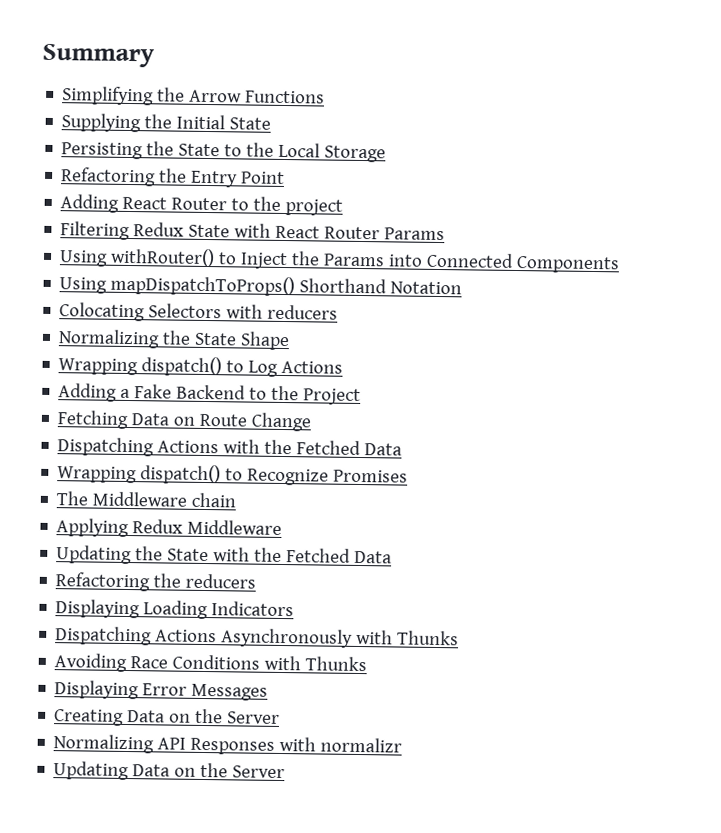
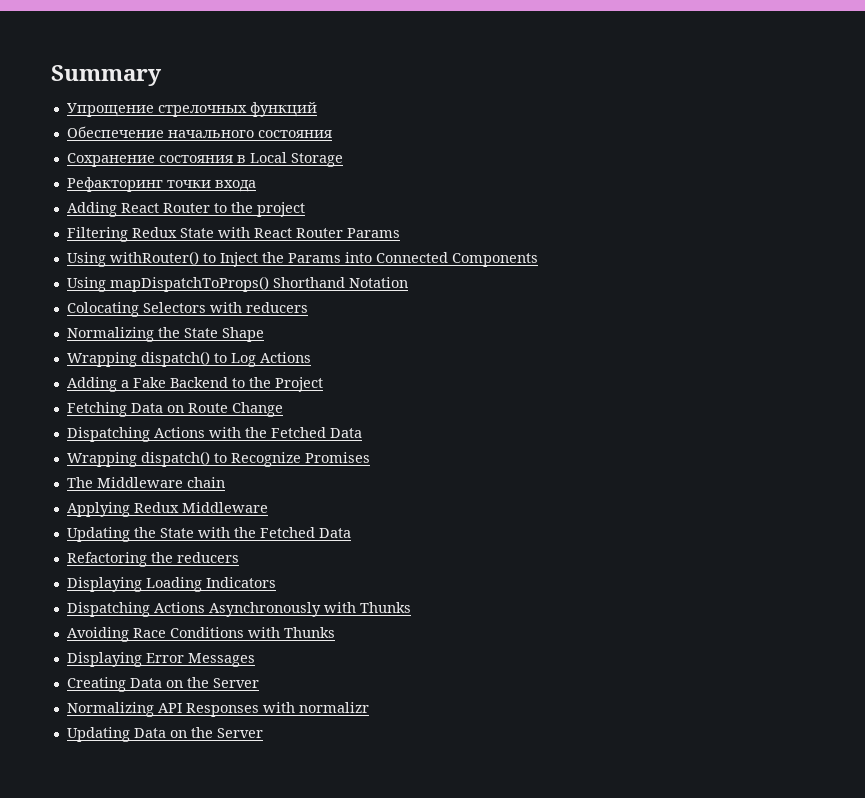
- Simplifying the Arrow Functions
- Supplying the Initial State
- Persisting the State to the Local Storage
- Refactoring the Entry Point
+ Упрощение стрелочных функций
+ Обеспечение начального состояния
+ Сохранение состояния в Local Storage
+ Рефакторинг точки входа

